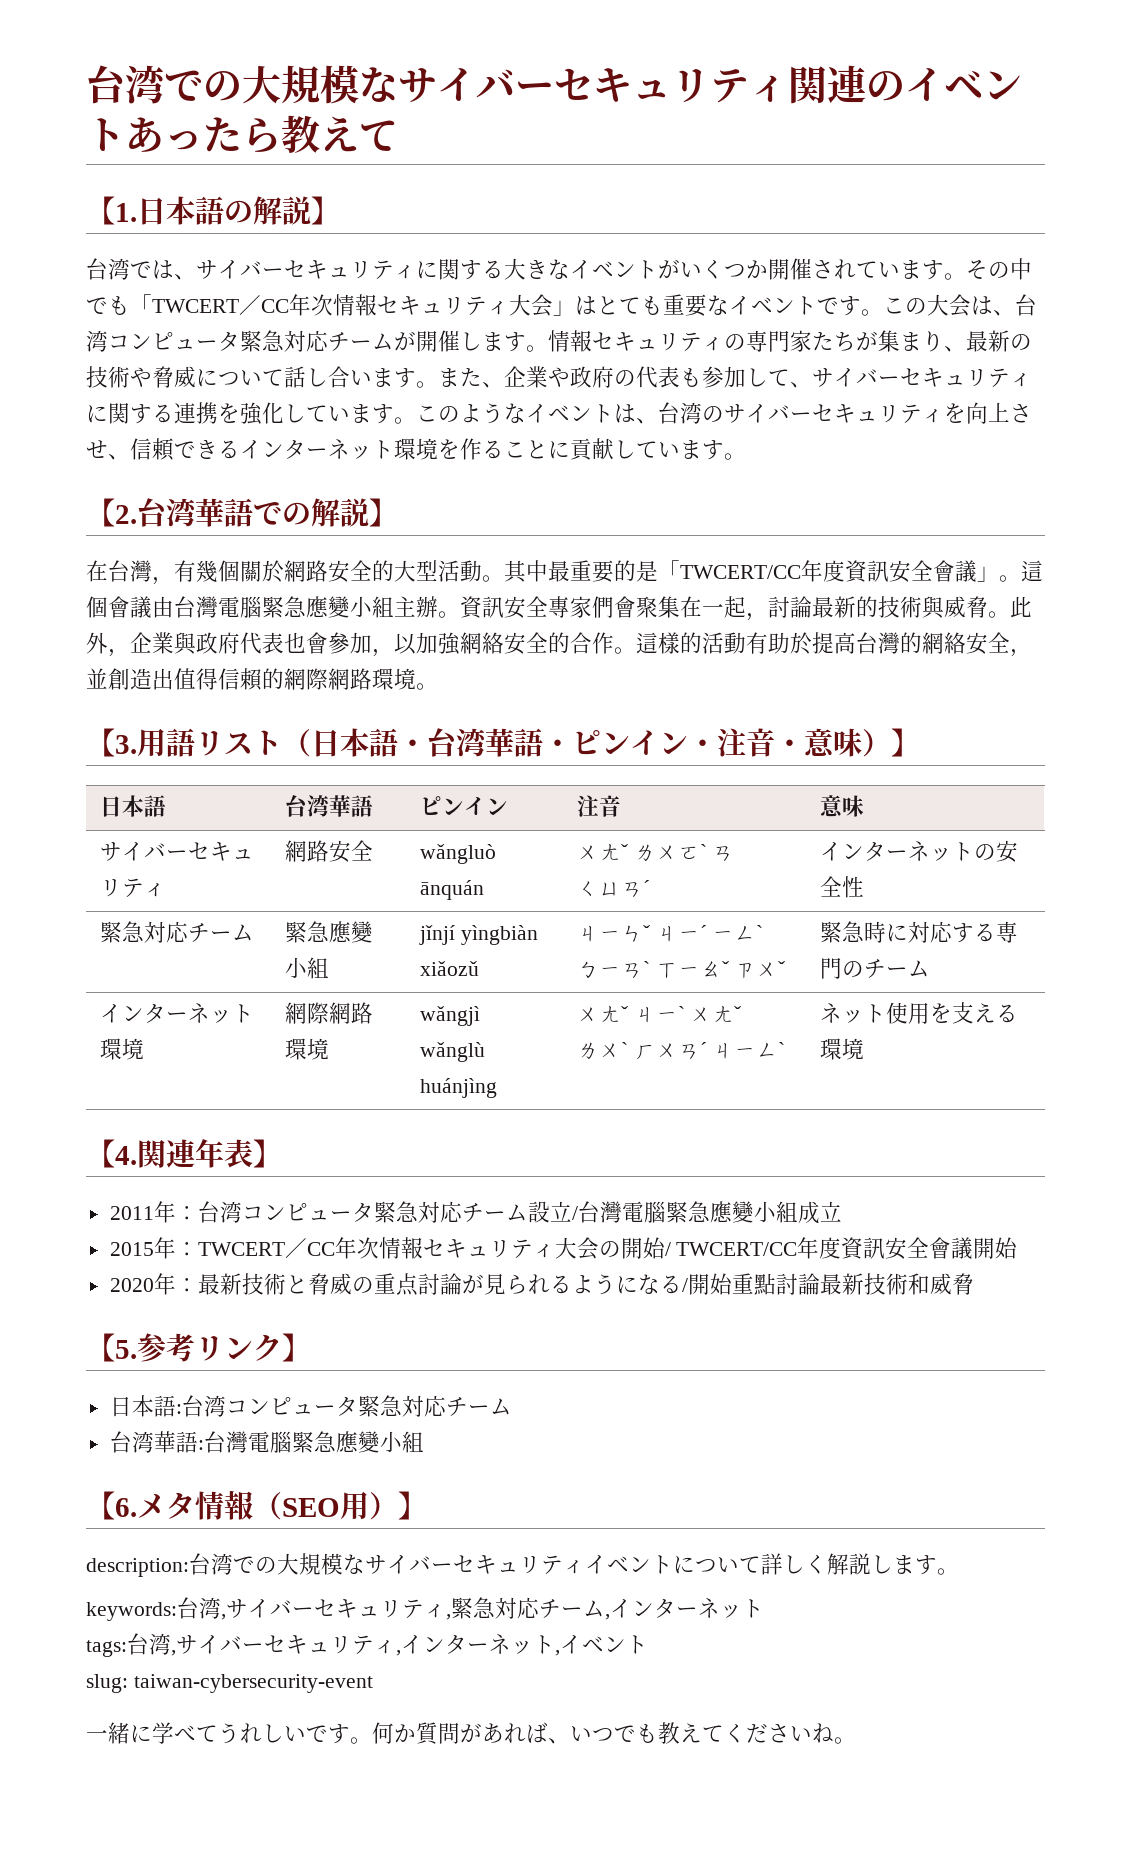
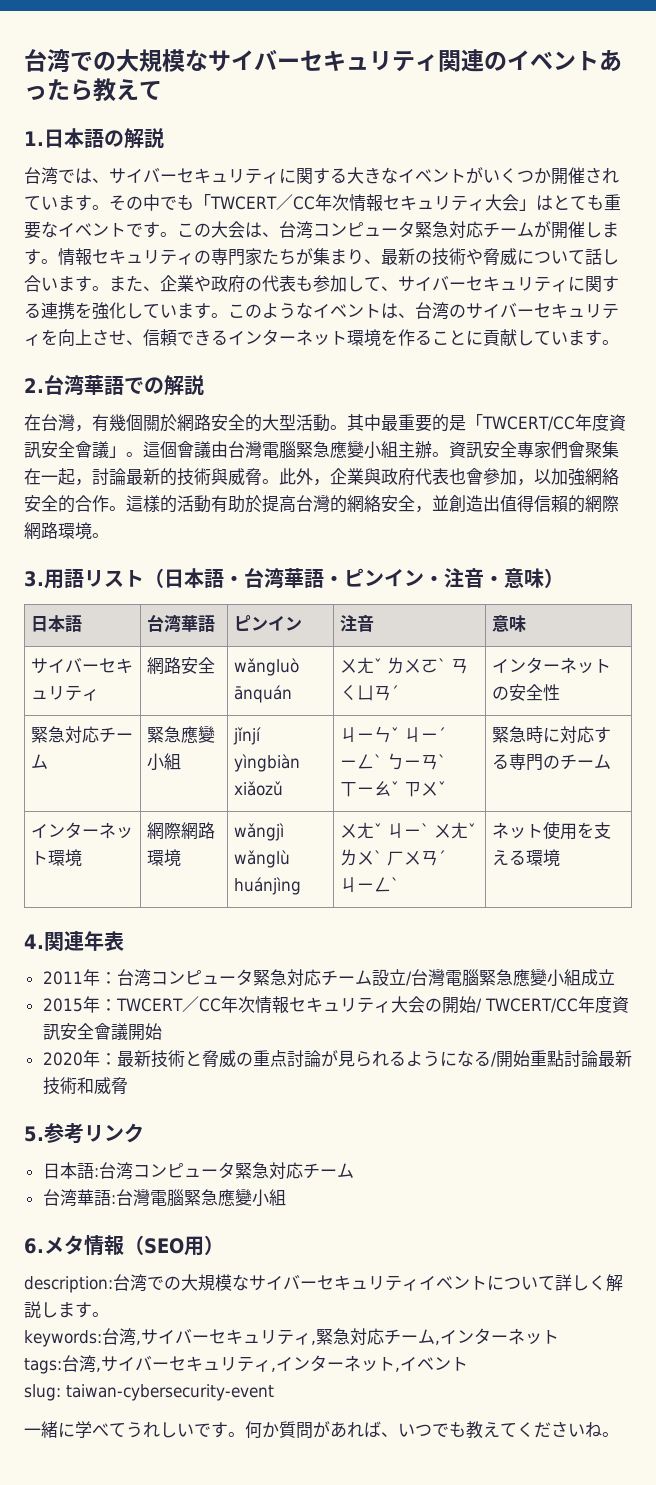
- 【1.日本語の解説】
+ 1.日本語の解説
- 【2.台湾華語での解説】
+ 2.台湾華語での解説
- 【3.用語リスト（日本語・台湾華語・ピンイン・注音・意味）】
+ 3.用語リスト（日本語・台湾華語・ピンイン・注音・意味）
- 【4.関連年表】
+ 4.関連年表
- 【5.参考リンク】
+ 5.参考リンク
- 【6.メタ情報（SEO用）】
+ 6.メタ情報（SEO用）

